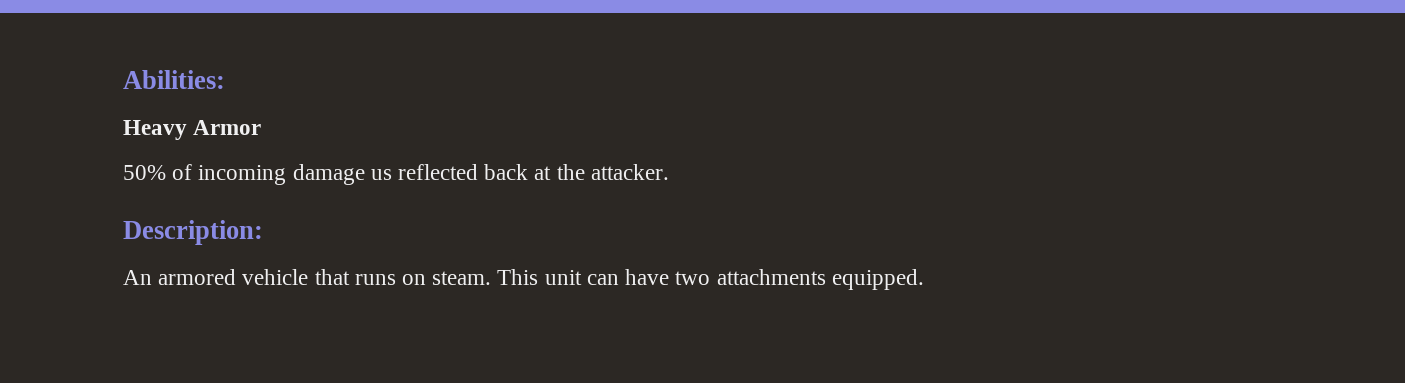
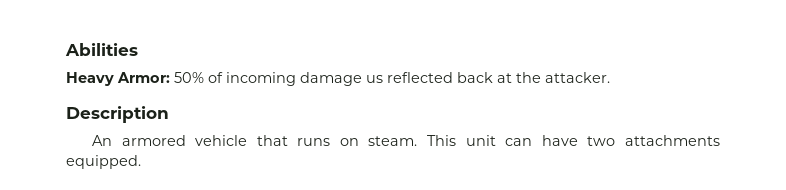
- Abilities:
+ Abilities
- Heavy Armor
- 50% of incoming damage us reflected back at the attacker.
+ Heavy Armor: 50% of incoming damage us reflected back at the attacker.
- Description:
+ Description

